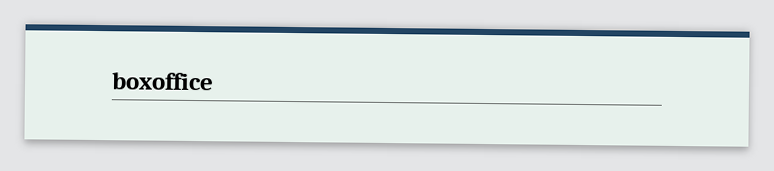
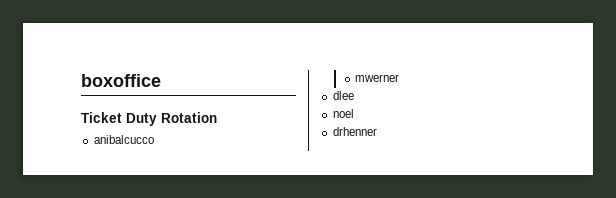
+ Ticket Duty Rotation
+ anibalcucco
+ mwerner
+ dlee
+ noel
+ drhenner

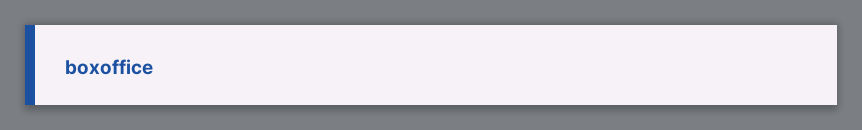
- Ticket Duty Rotation
- anibalcucco
- mwerner
- dlee
- noel
- drhenner

